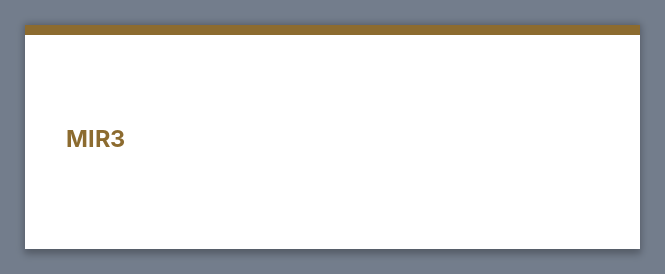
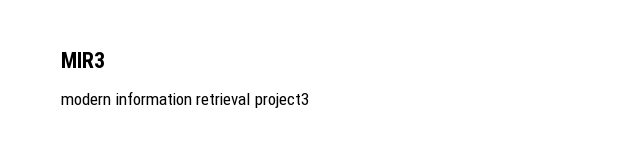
+ modern information retrieval project3

